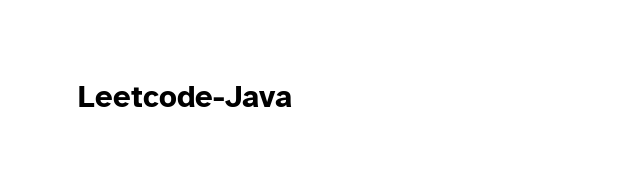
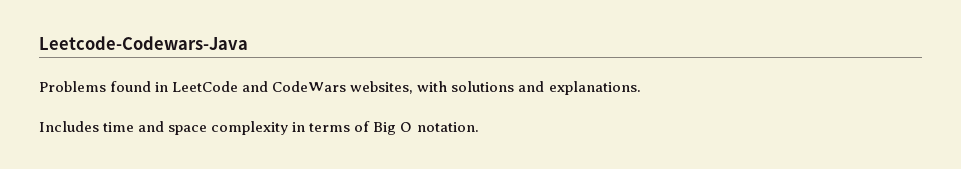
- Leetcode-Java
+ Leetcode-Codewars-Java
+ Problems found in LeetCode and CodeWars websites, with solutions and explanations.
+ Includes time and space complexity in terms of Big O notation.

